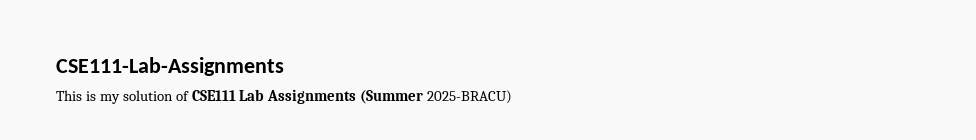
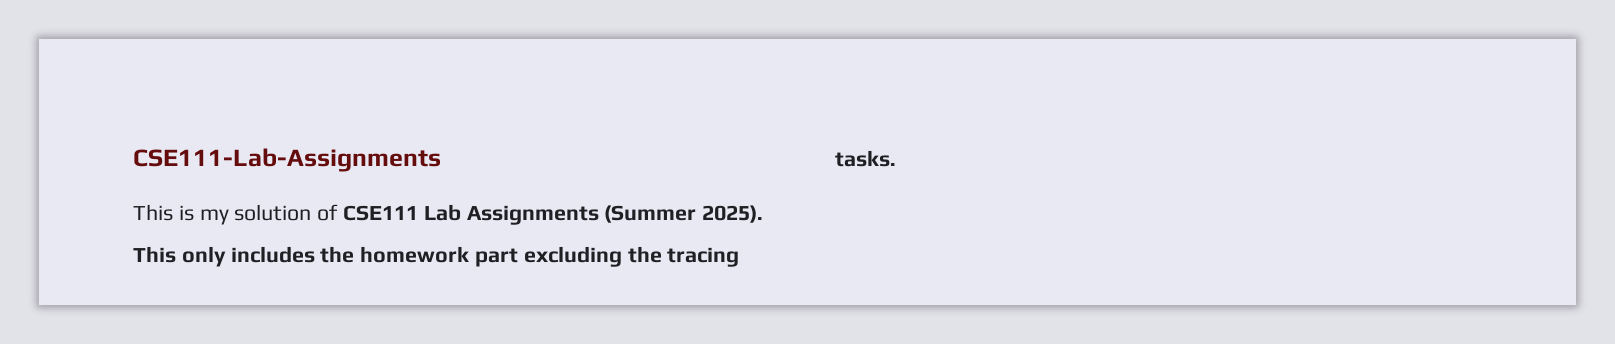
- This is my solution of CSE111 Lab Assignments (Summer 2025-BRACU)
+ This is my solution of CSE111 Lab Assignments (Summer 2025).
+ This only includes the homework part excluding the tracing tasks.

